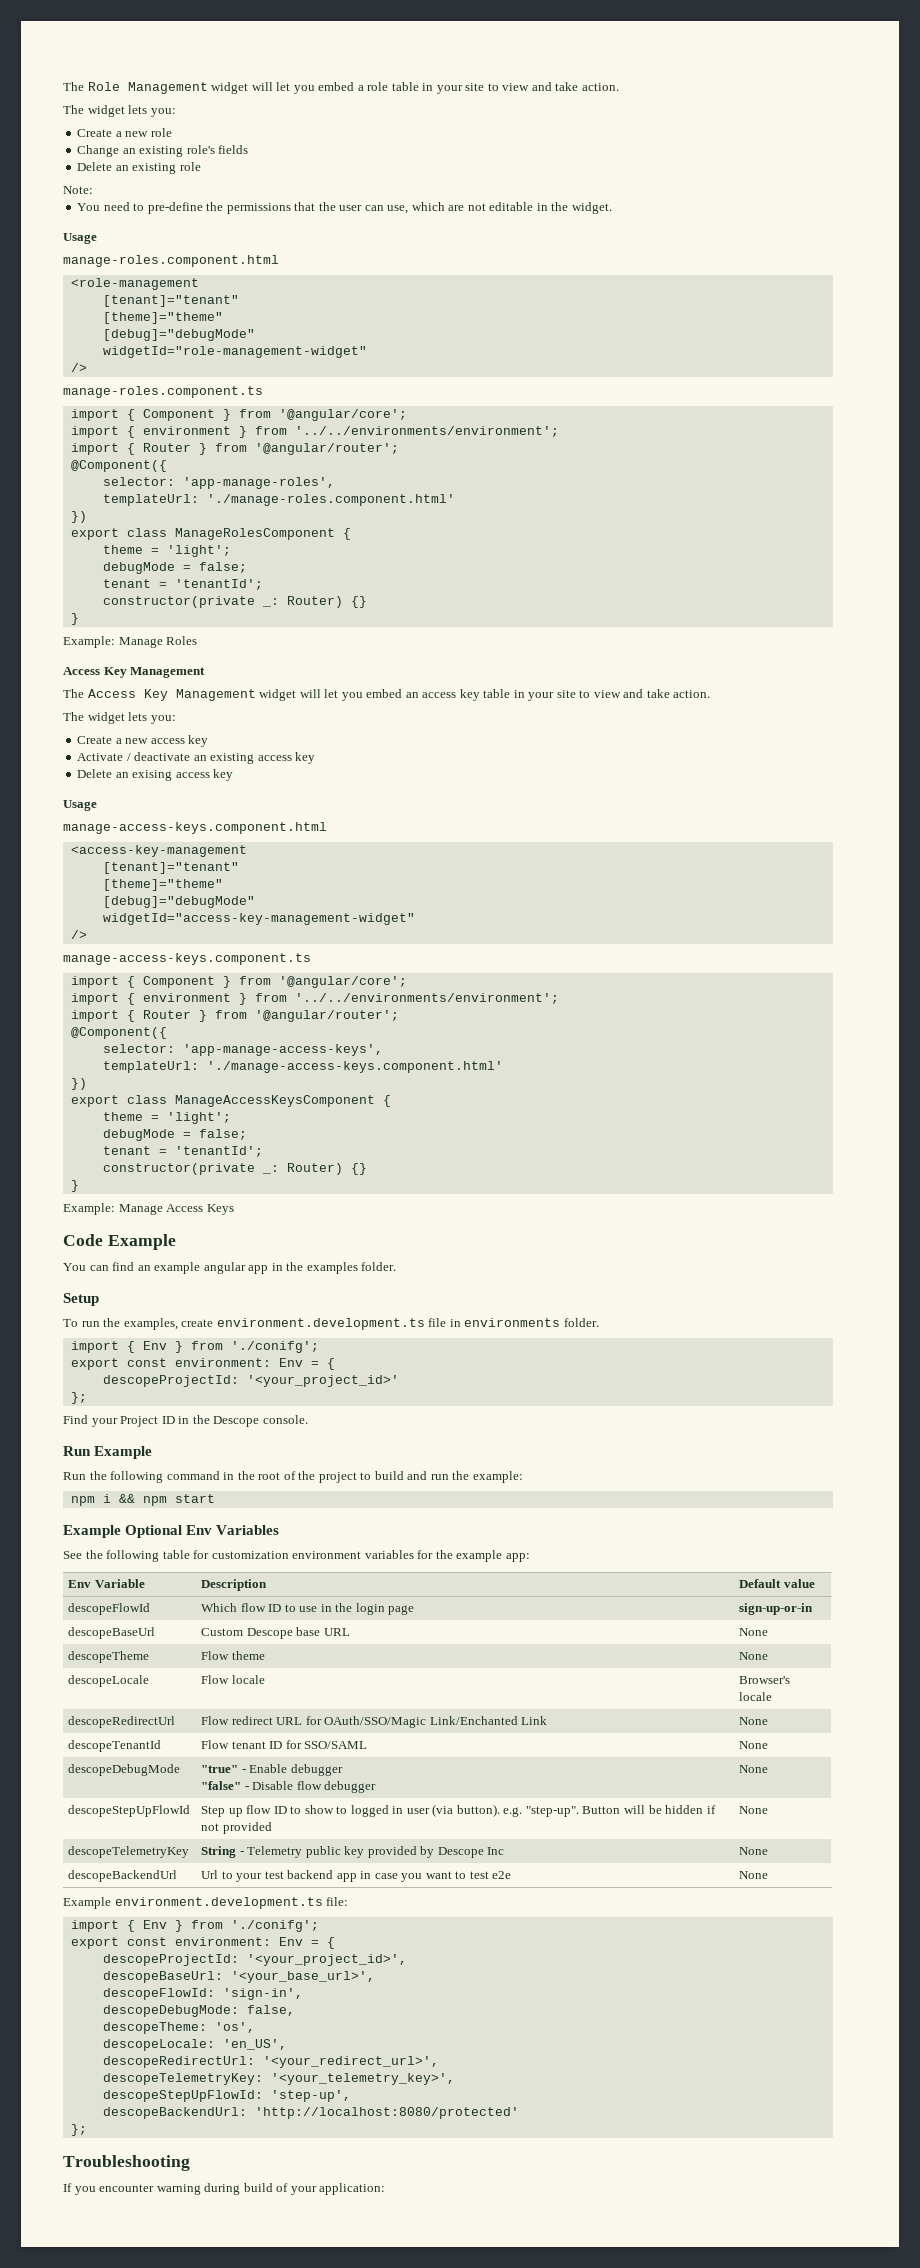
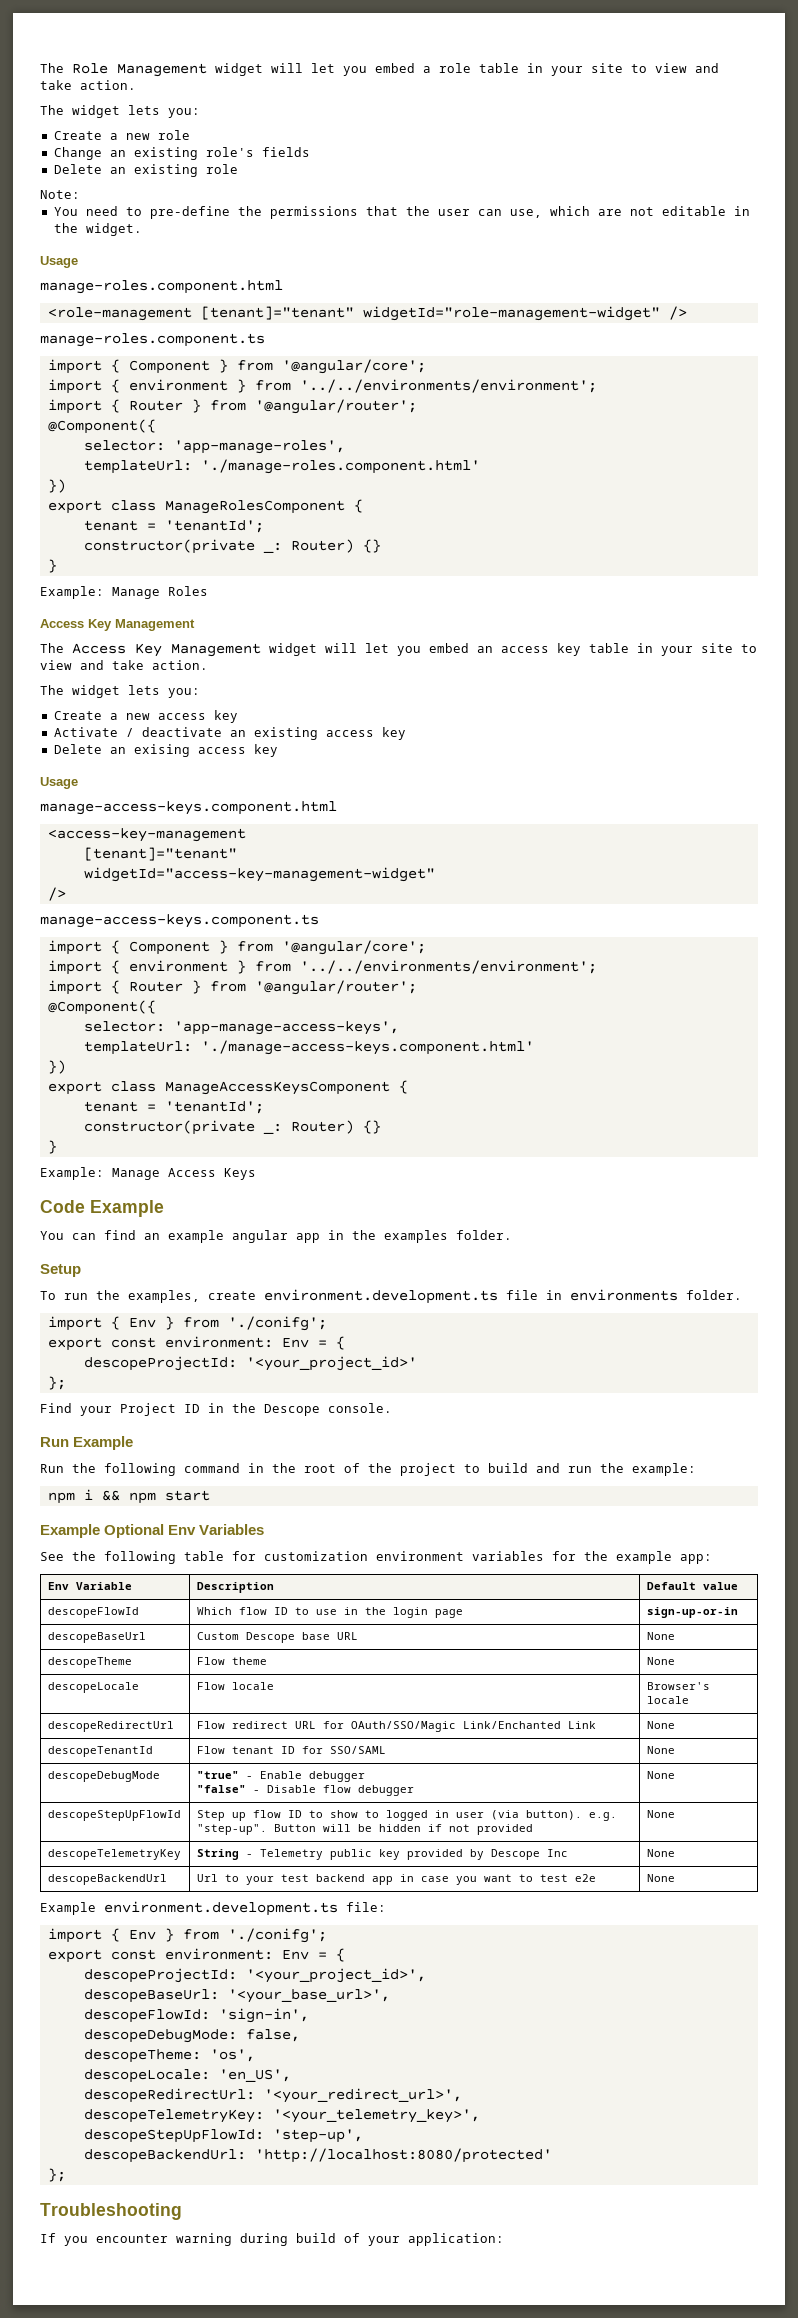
- <role-management
- [tenant]="tenant"
- [theme]="theme"
- [debug]="debugMode"
- widgetId="role-management-widget"
- />
+ <role-management [tenant]="tenant" widgetId="role-management-widget" />
  export class ManageRolesComponent {
- theme = 'light';
- debugMode = false;
  <access-key-management
  [tenant]="tenant"
- [theme]="theme"
- [debug]="debugMode"
  export class ManageAccessKeysComponent {
- theme = 'light';
- debugMode = false;

